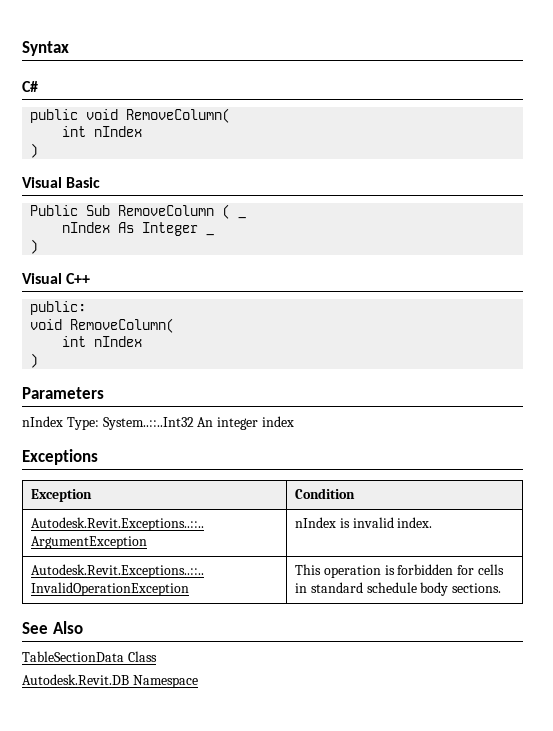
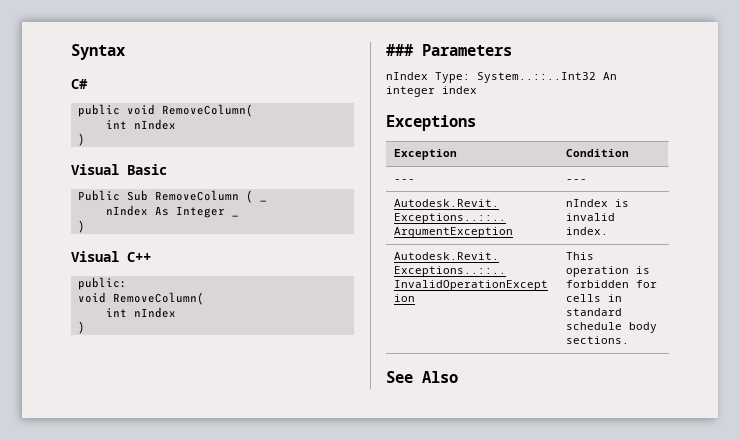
- Parameters
+ ### Parameters
+ --- | ---
- TableSectionData Class
- Autodesk.Revit.DB Namespace

